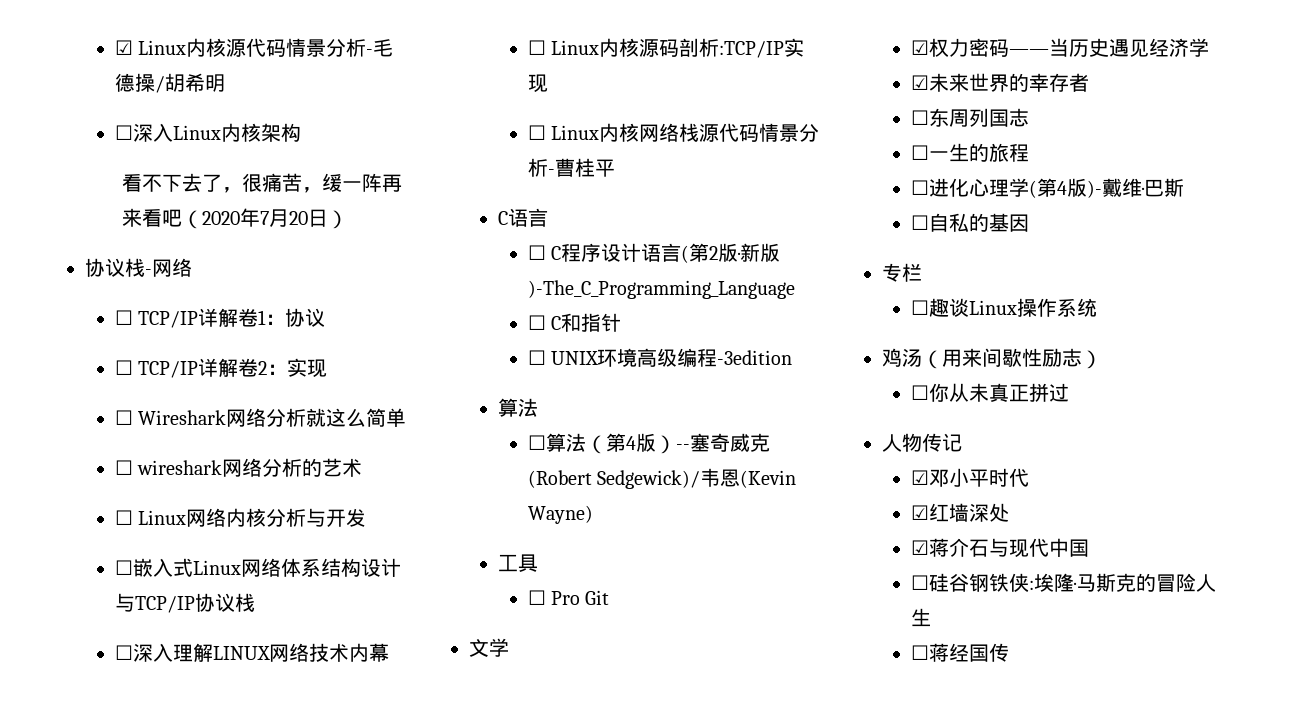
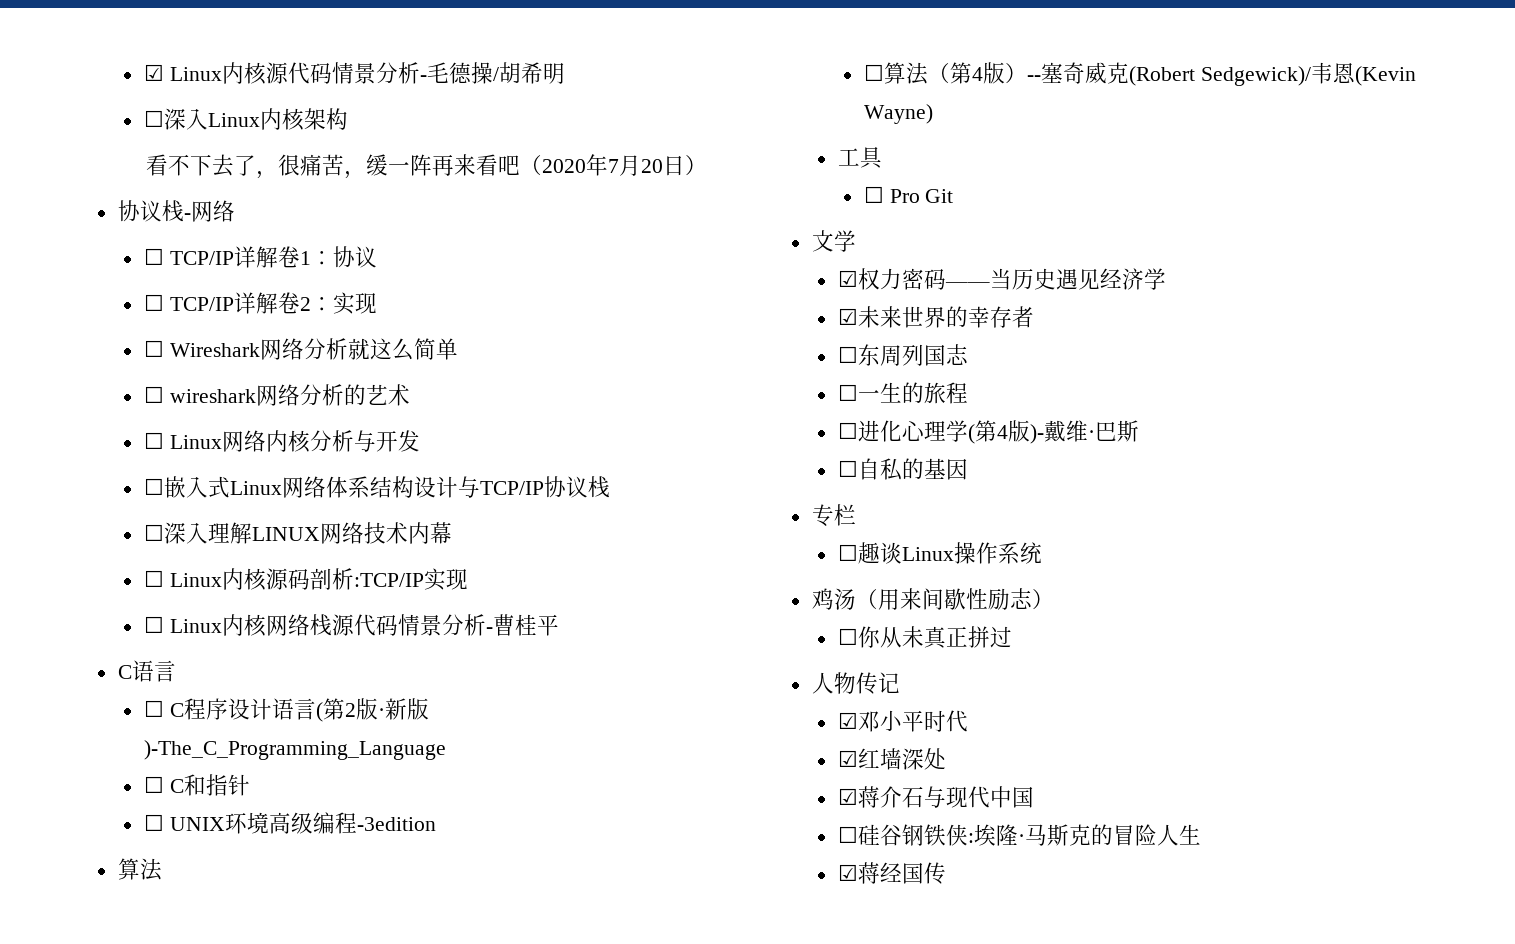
- ☐蒋经国传
+ ☑蒋经国传

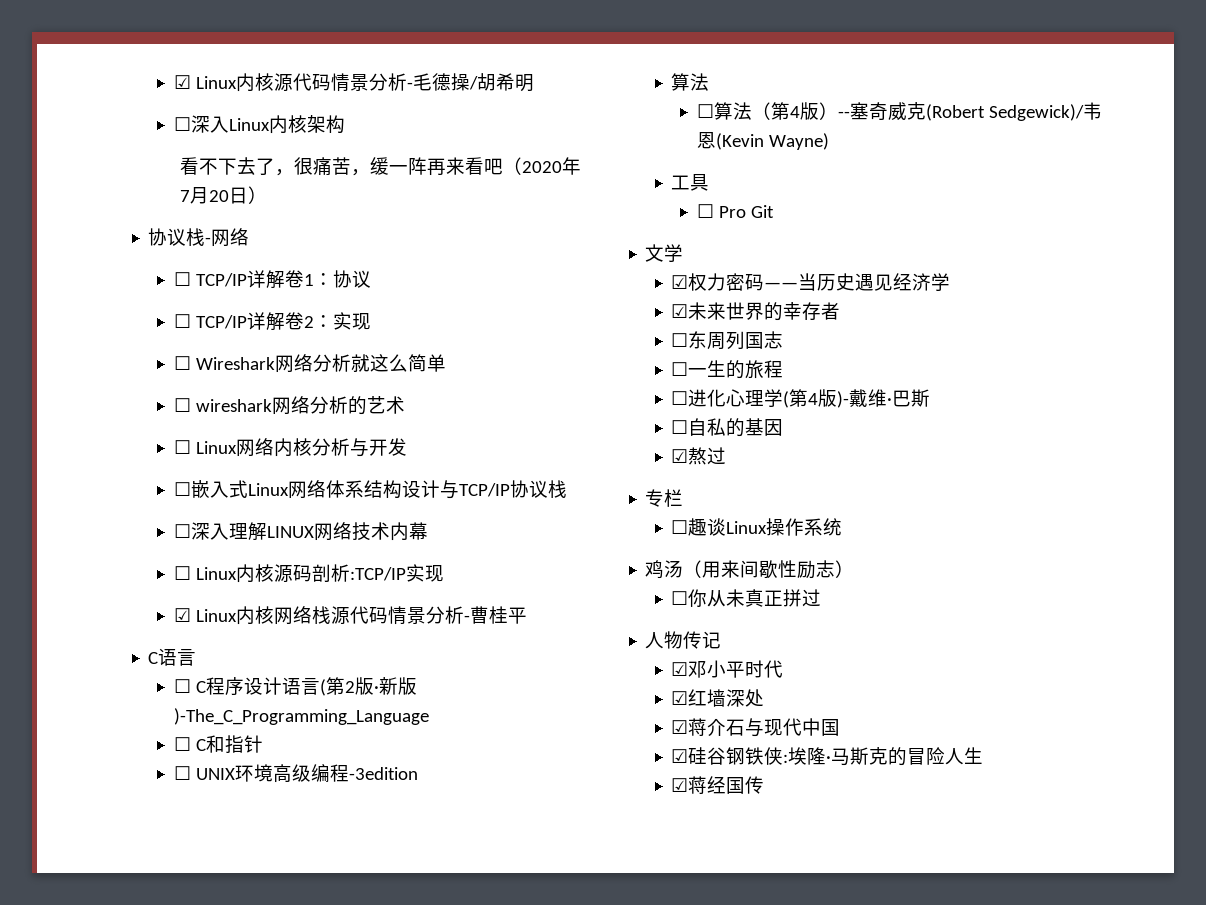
- ☐ Linux内核网络栈源代码情景分析-曹桂平
+ ☑ Linux内核网络栈源代码情景分析-曹桂平
+ ☑熬过
- ☐硅谷钢铁侠:埃隆·马斯克的冒险人生
+ ☑硅谷钢铁侠:埃隆·马斯克的冒险人生

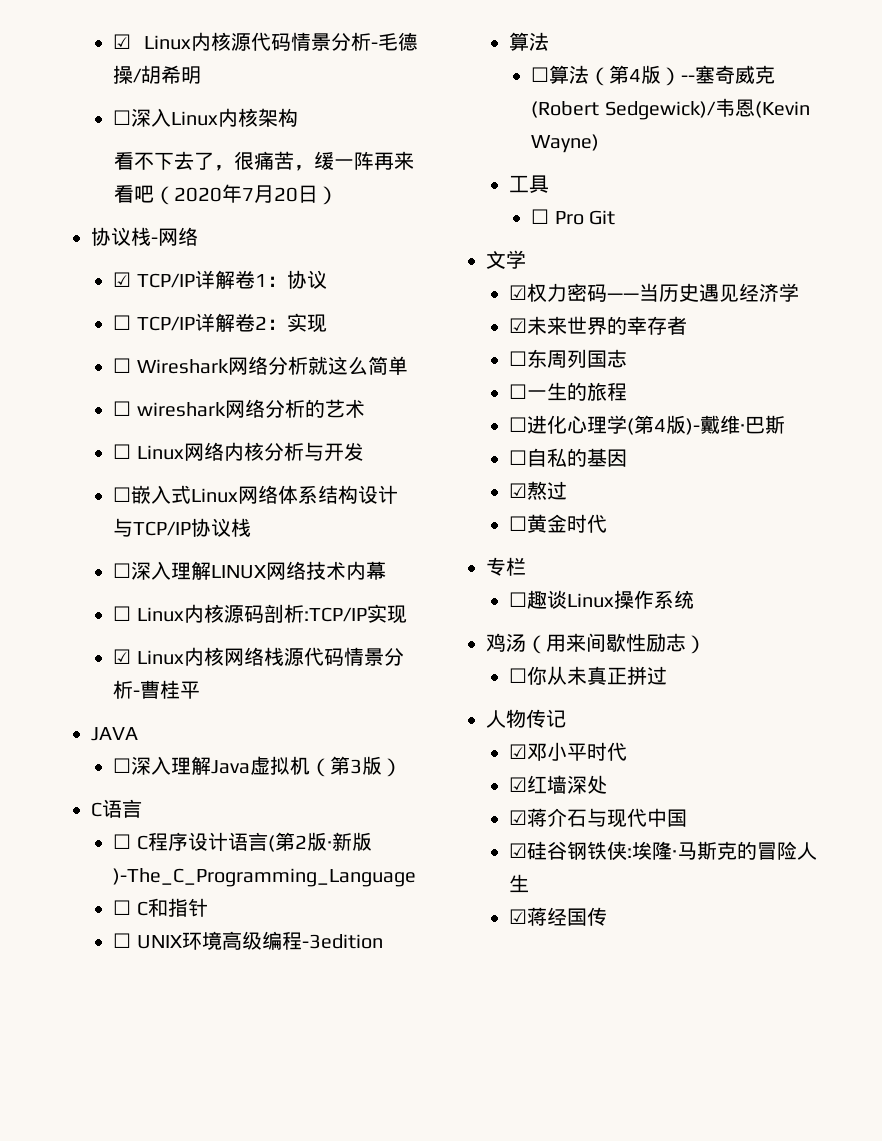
- ☐ TCP/IP详解卷1：协议
+ ☑ TCP/IP详解卷1：协议
+ JAVA
+ ☐深入理解Java虚拟机（第3版）
+ ☐黄金时代

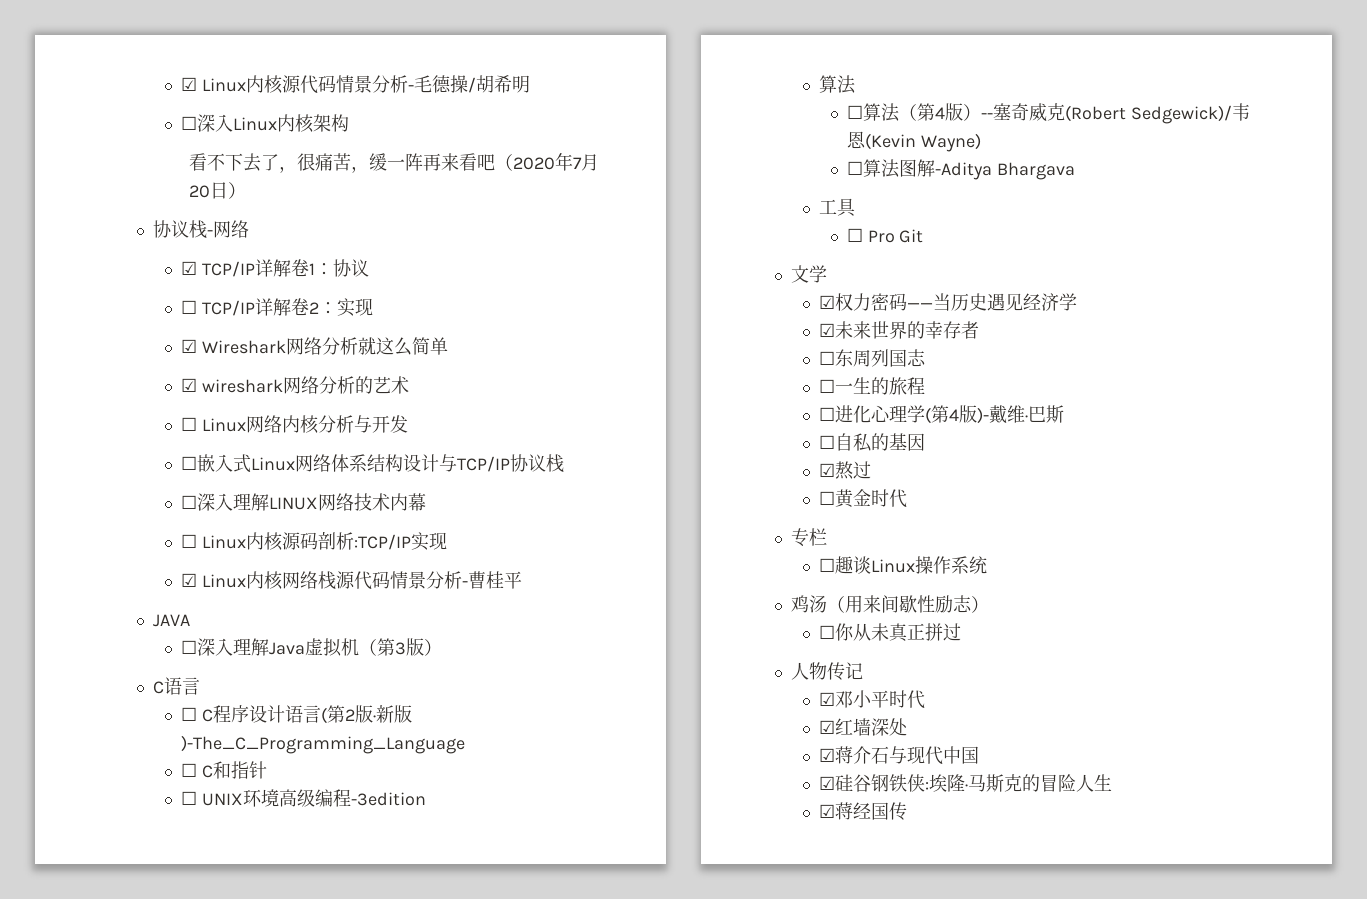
- ☐ Wireshark网络分析就这么简单
+ ☑ Wireshark网络分析就这么简单
- ☐ wireshark网络分析的艺术
+ ☑ wireshark网络分析的艺术
+ ☐算法图解-Aditya Bhargava

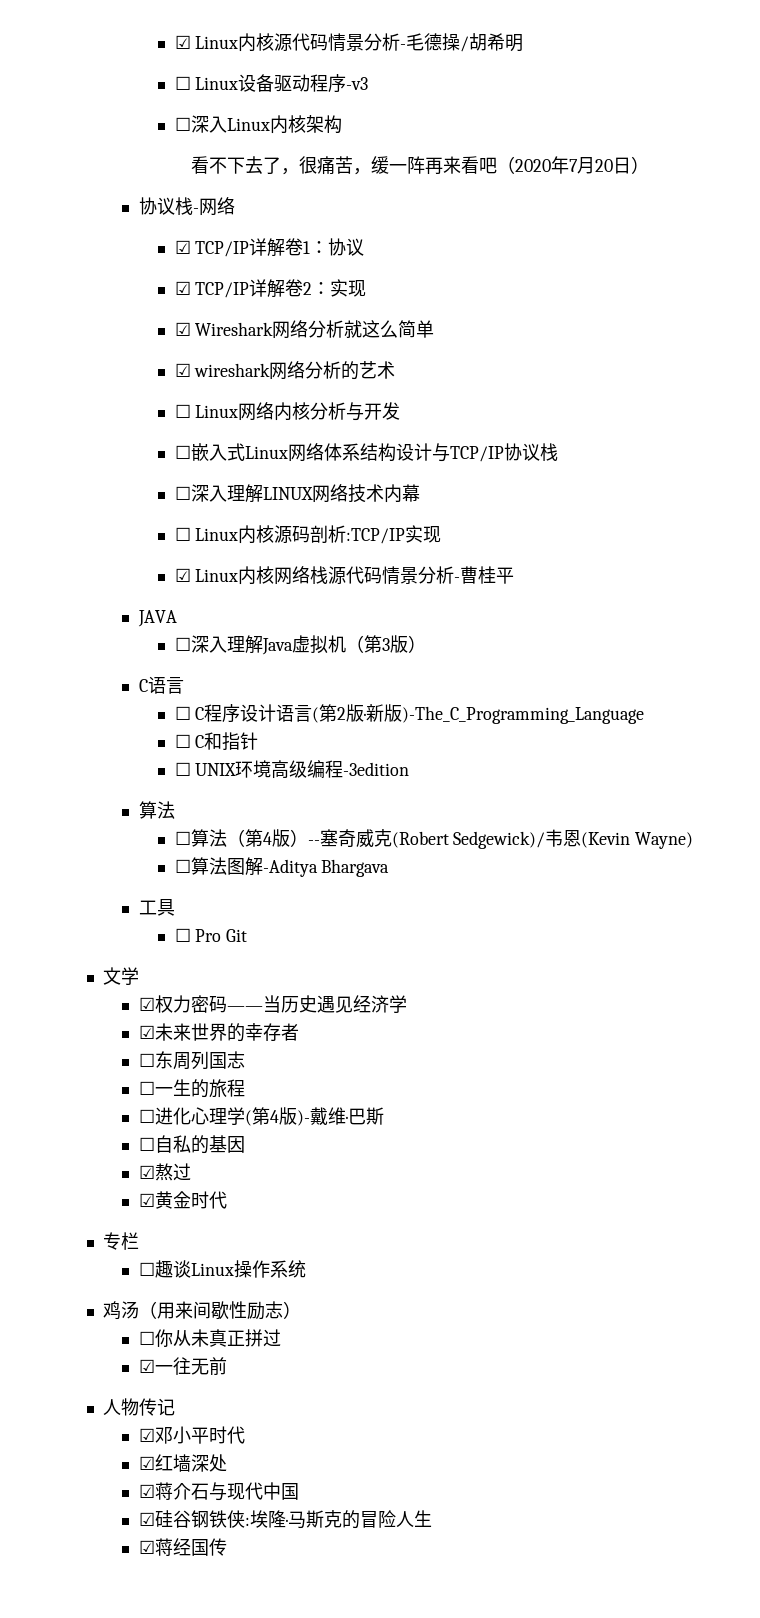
+ ☐ Linux设备驱动程序-v3
- ☐ TCP/IP详解卷2：实现
+ ☑ TCP/IP详解卷2：实现
- ☐黄金时代
+ ☑黄金时代
+ ☑一往无前

